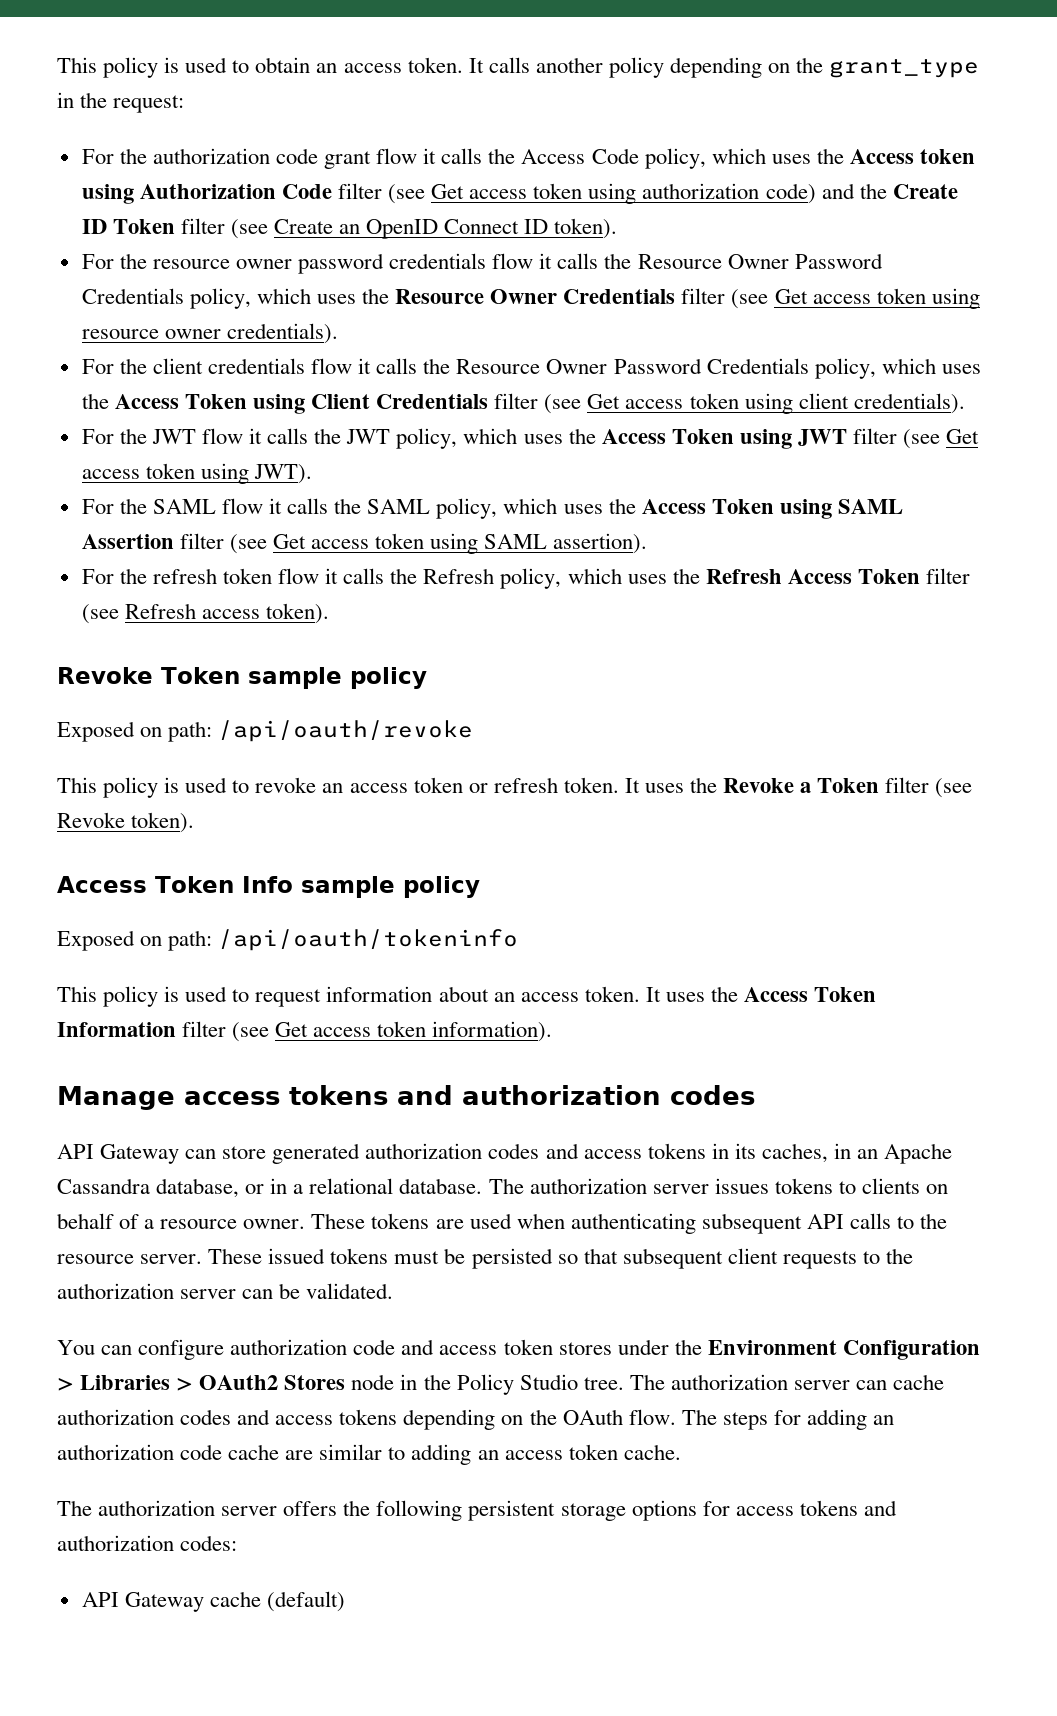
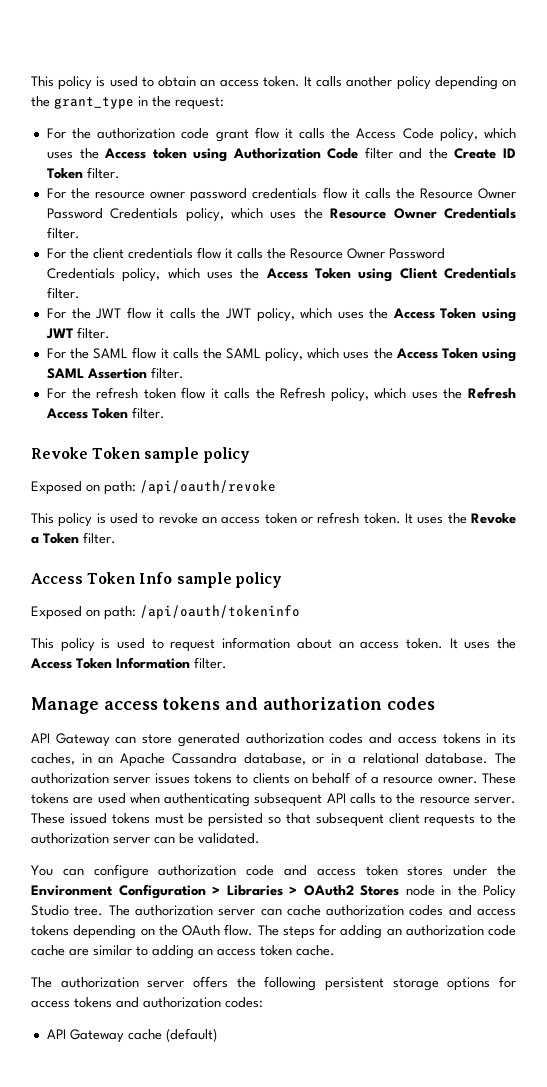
- For the authorization code grant flow it calls the Access Code policy, which uses the Access token using Authorization Code filter (see Get access token using authorization code) and the Create ID Token filter (see Create an OpenID Connect ID token).
+ For the authorization code grant flow it calls the Access Code policy, which uses the Access token using Authorization Code filter and the Create ID Token filter.
- For the resource owner password credentials flow it calls the Resource Owner Password Credentials policy, which uses the Resource Owner Credentials filter (see Get access token using resource owner credentials).
+ For the resource owner password credentials flow it calls the Resource Owner Password Credentials policy, which uses the Resource Owner Credentials filter.
- For the client credentials flow it calls the Resource Owner Password Credentials policy, which uses the Access Token using Client Credentials filter (see Get access token using client credentials).
+ For the client credentials flow it calls the Resource Owner Password Credentials policy, which uses the Access Token using Client Credentials filter.
- For the JWT flow it calls the JWT policy, which uses the Access Token using JWT filter (see Get access token using JWT).
+ For the JWT flow it calls the JWT policy, which uses the Access Token using JWT filter.
- For the SAML flow it calls the SAML policy, which uses the Access Token using SAML Assertion filter (see Get access token using SAML assertion).
+ For the SAML flow it calls the SAML policy, which uses the Access Token using SAML Assertion filter.
- For the refresh token flow it calls the Refresh policy, which uses the Refresh Access Token filter (see Refresh access token).
+ For the refresh token flow it calls the Refresh policy, which uses the Refresh Access Token filter.
- It uses the Revoke a Token filter (see Revoke token).
+ It uses the Revoke a Token filter.
- It uses the Access Token Information filter (see Get access token information).
+ It uses the Access Token Information filter.

